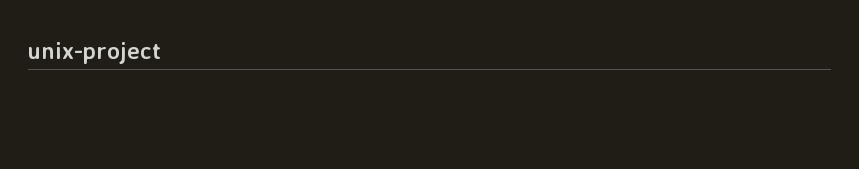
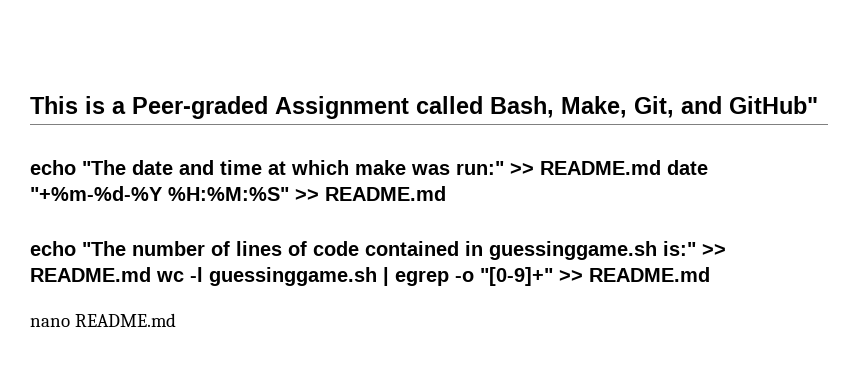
- unix-project
+ This is a Peer-graded Assignment called Bash, Make, Git, and GitHub"
+ echo "The date and time at which make was run:" >> README.md date "+%m-%d-%Y %H:%M:%S" >> README.md
+ echo "The number of lines of code contained in guessinggame.sh is:" >> README.md wc -l guessinggame.sh | egrep -o "[0-9]+" >> README.md
+ nano README.md

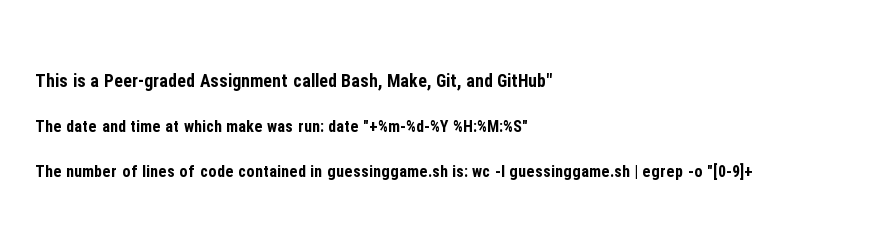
- echo "The date and time at which make was run:" >> README.md date "+%m-%d-%Y %H:%M:%S" >> README.md
- echo "The number of lines of code contained in guessinggame.sh is:" >> README.md wc -l guessinggame.sh | egrep -o "[0-9]+" >> README.md
- nano README.md
+ The date and time at which make was run: date "+%m-%d-%Y %H:%M:%S"
+ The number of lines of code contained in guessinggame.sh is: wc -l guessinggame.sh | egrep -o "[0-9]+

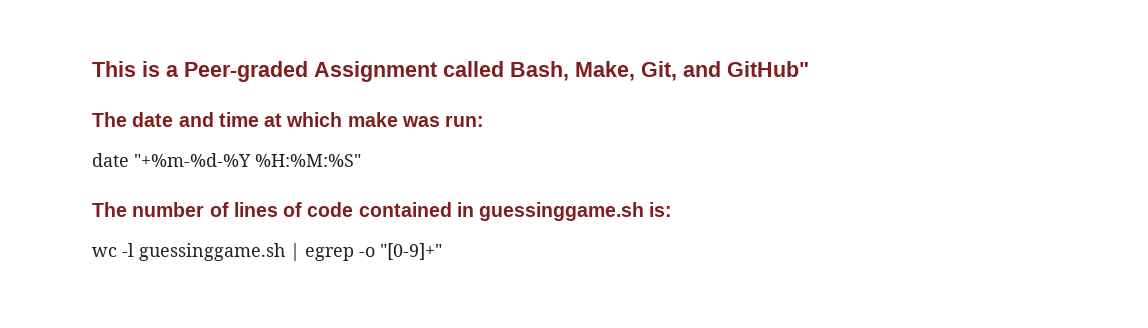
- The date and time at which make was run: date "+%m-%d-%Y %H:%M:%S"
+ The date and time at which make was run:
+ date "+%m-%d-%Y %H:%M:%S"
- The number of lines of code contained in guessinggame.sh is: wc -l guessinggame.sh | egrep -o "[0-9]+
+ The number of lines of code contained in guessinggame.sh is:
+ wc -l guessinggame.sh | egrep -o "[0-9]+"

